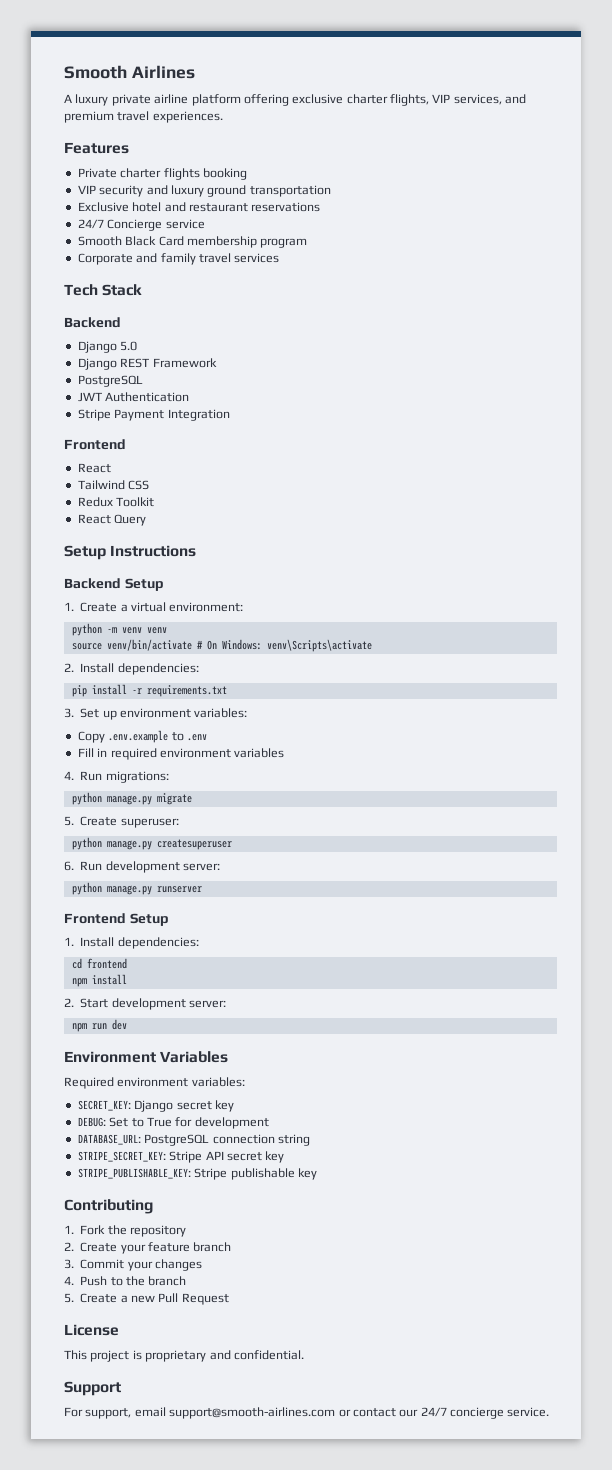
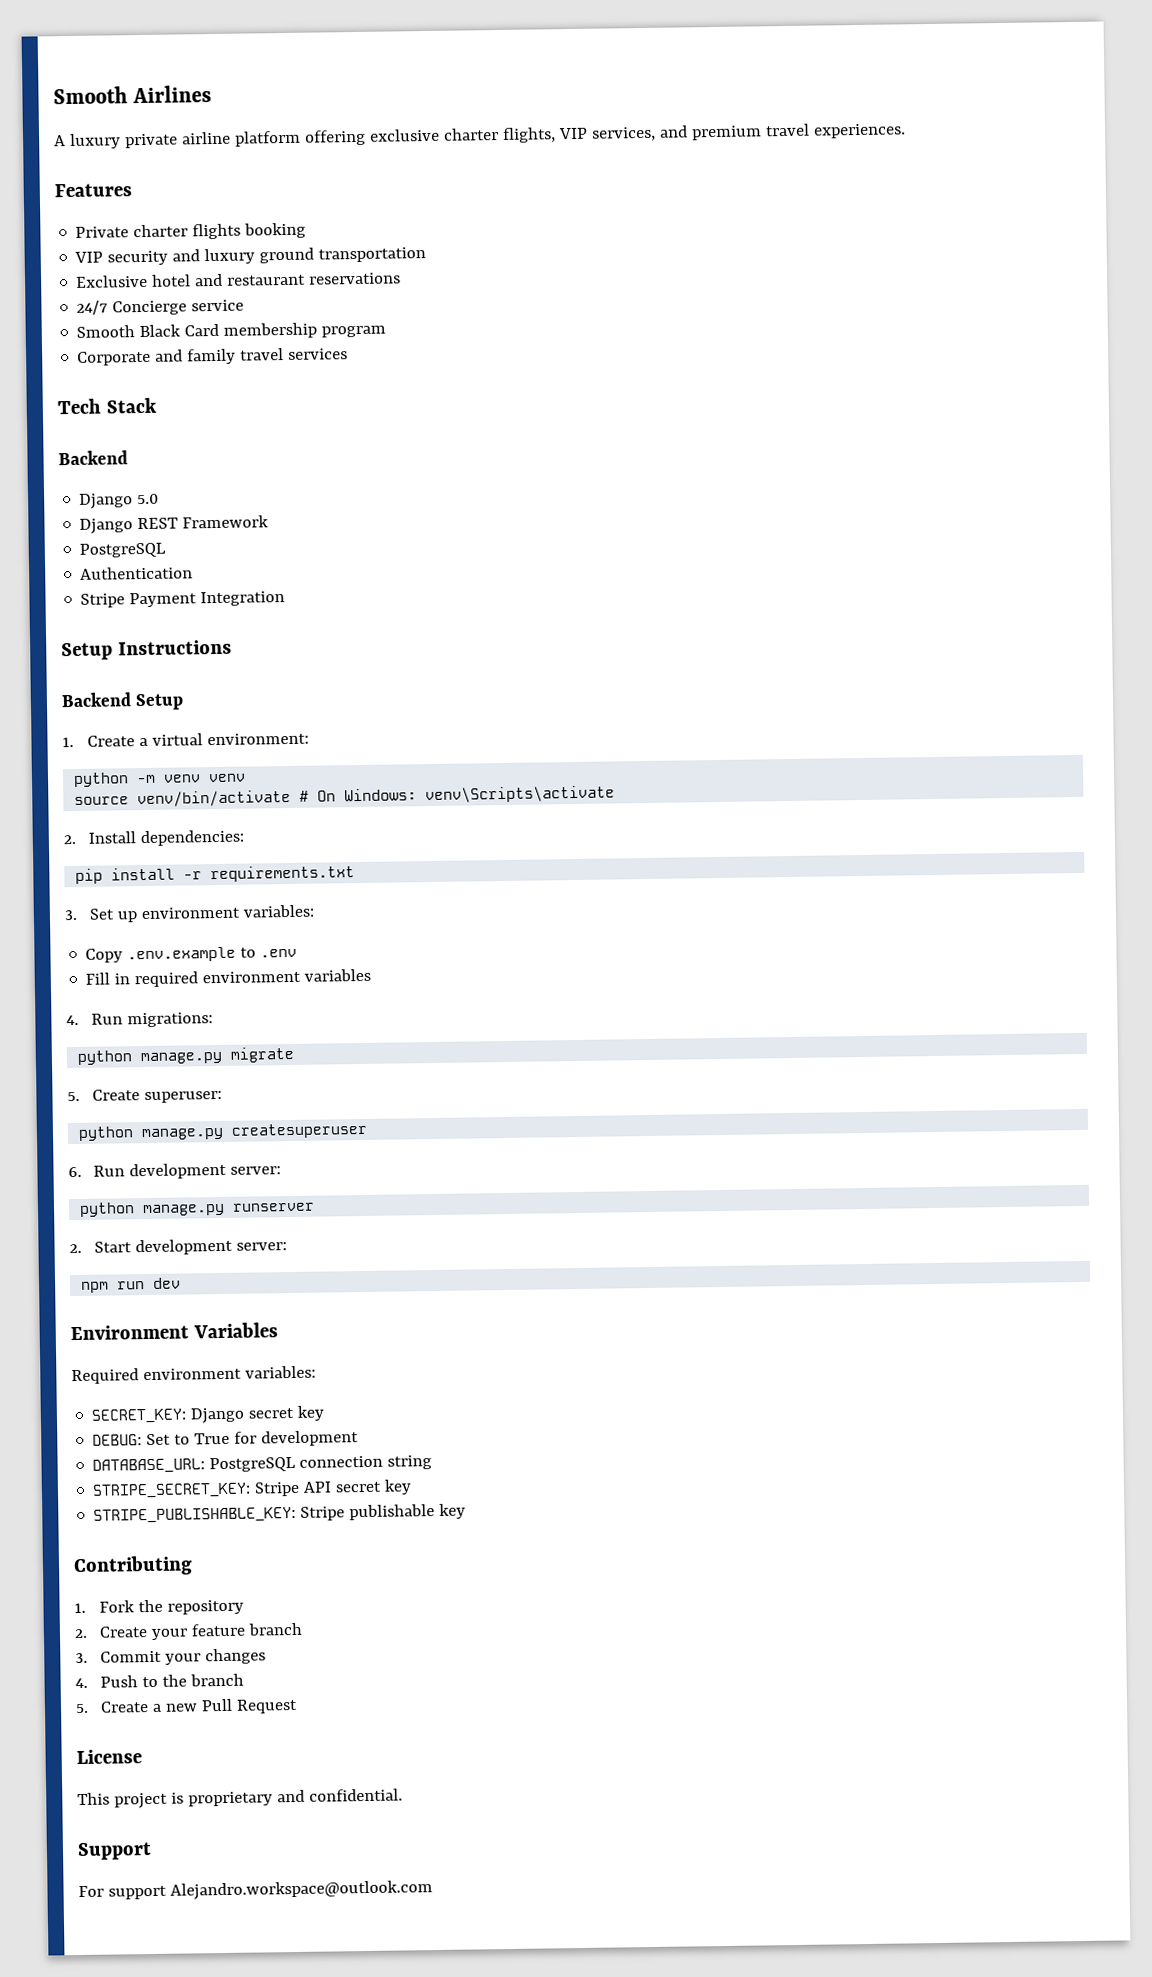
- JWT Authentication
+ Authentication
  Stripe Payment Integration
- Frontend
- React
- Tailwind CSS
- Redux Toolkit
- React Query
- Frontend Setup
- 1. Install dependencies:
- cd frontend
- npm install
- For support, email support@smooth-airlines.com or contact our 24/7 concierge service.
+ For support Alejandro.workspace@outlook.com

